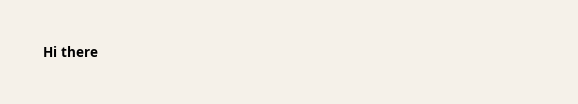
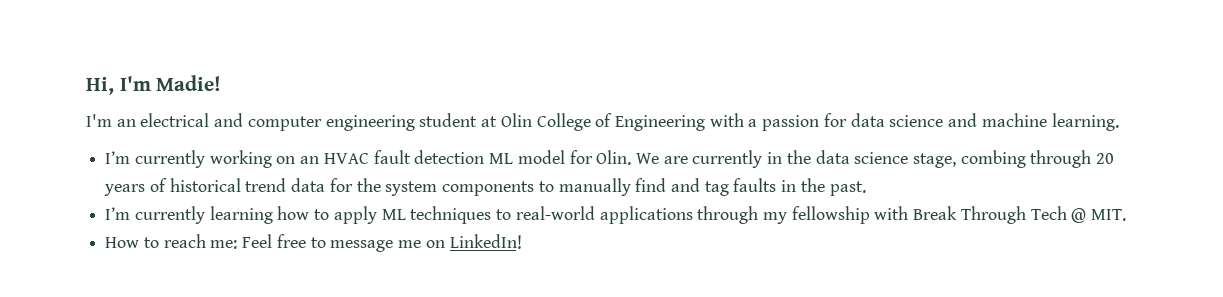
- Hi there
+ Hi, I'm Madie!
+ I'm an electrical and computer engineering student at Olin College of Engineering with a passion for data science and machine learning.
+ I’m currently working on an HVAC fault detection ML model for Olin. We are currently in the data science stage, combing through 20 years of historical trend data for the system components to manually find and tag faults in the past.
+ I’m currently learning how to apply ML techniques to real-world applications through my fellowship with Break Through Tech @ MIT.
+ How to reach me: Feel free to message me on LinkedIn!

